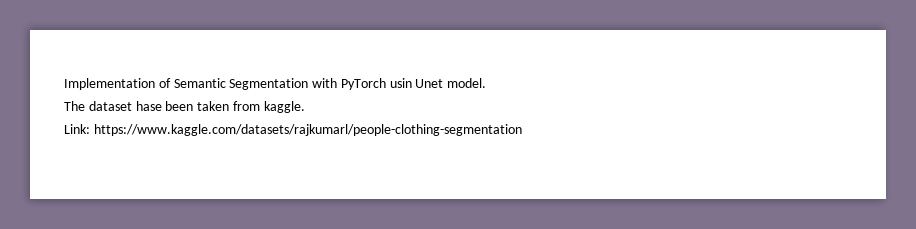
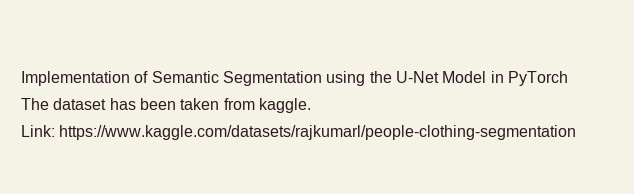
- Implementation of Semantic Segmentation with PyTorch usin Unet model.
+ Implementation of Semantic Segmentation using the U-Net Model in PyTorch
- The dataset hase been taken from kaggle.
+ The dataset has been taken from kaggle.

